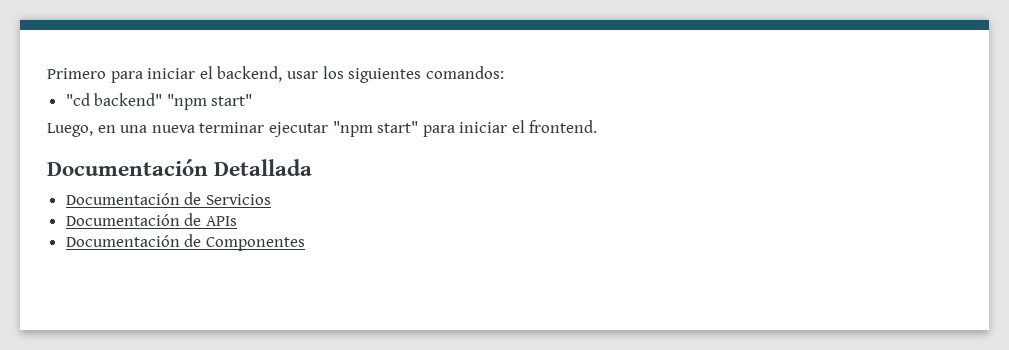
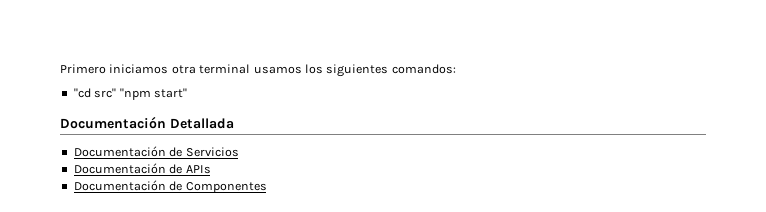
- Primero para iniciar el backend, usar los siguientes comandos:
+ Primero iniciamos otra terminal usamos los siguientes comandos:
- "cd backend" "npm start"
- Luego, en una nueva terminar ejecutar "npm start" para iniciar el frontend.
+ "cd src" "npm start"

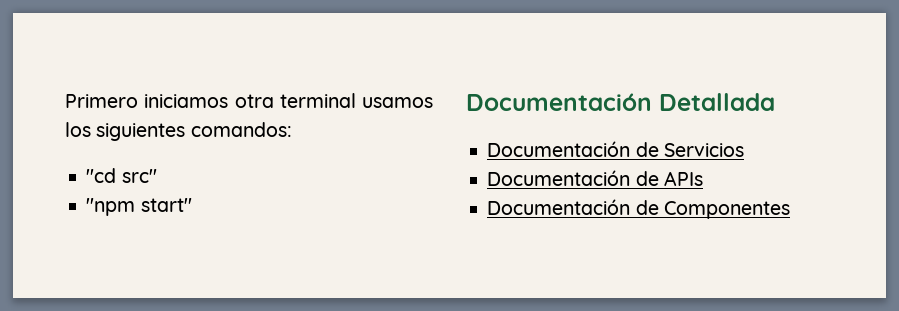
- "cd src" "npm start"
+ "cd src"
+ "npm start"

